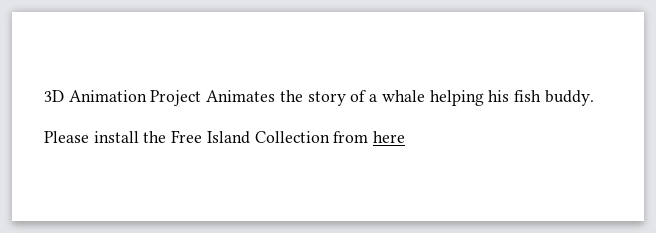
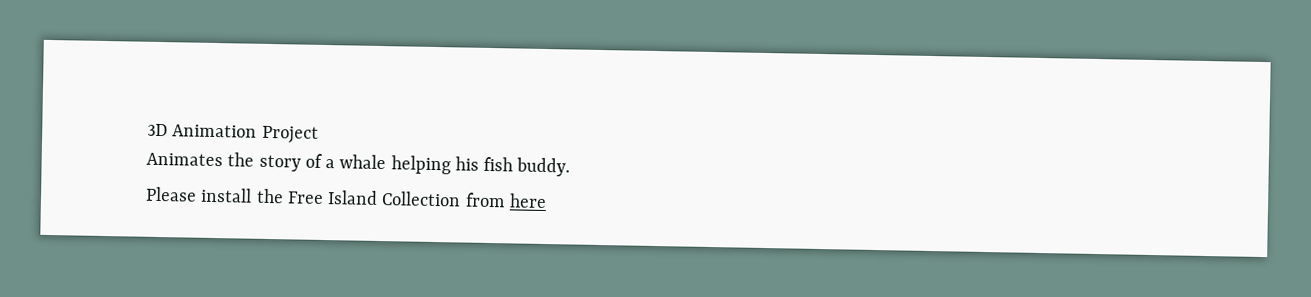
- 3D Animation Project Animates the story of a whale helping his fish buddy.
+ 3D Animation Project
+ Animates the story of a whale helping his fish buddy.

